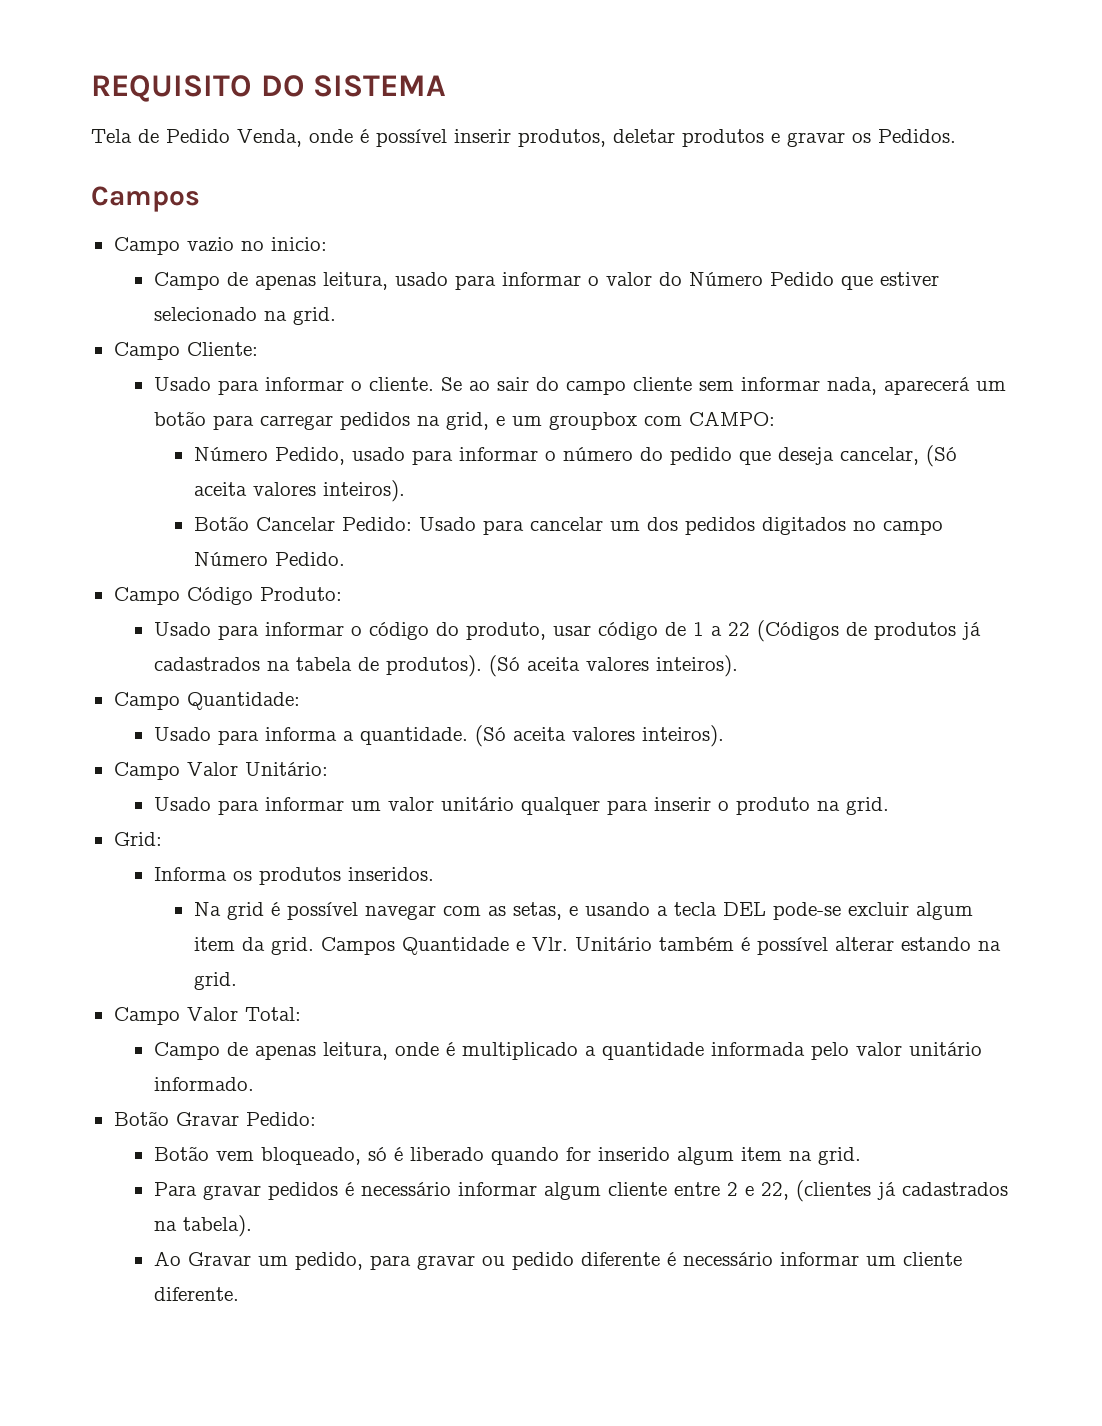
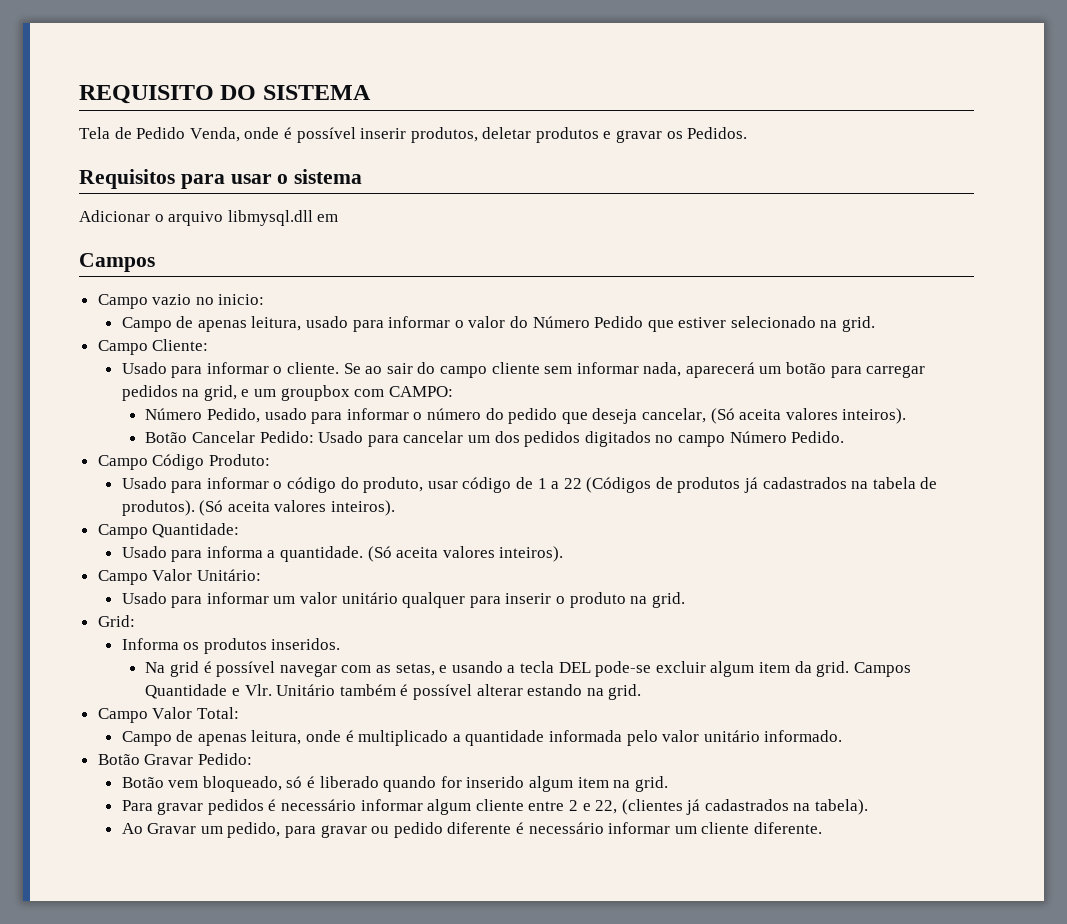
+ Requisitos para usar o sistema
+ Adicionar o arquivo libmysql.dll em

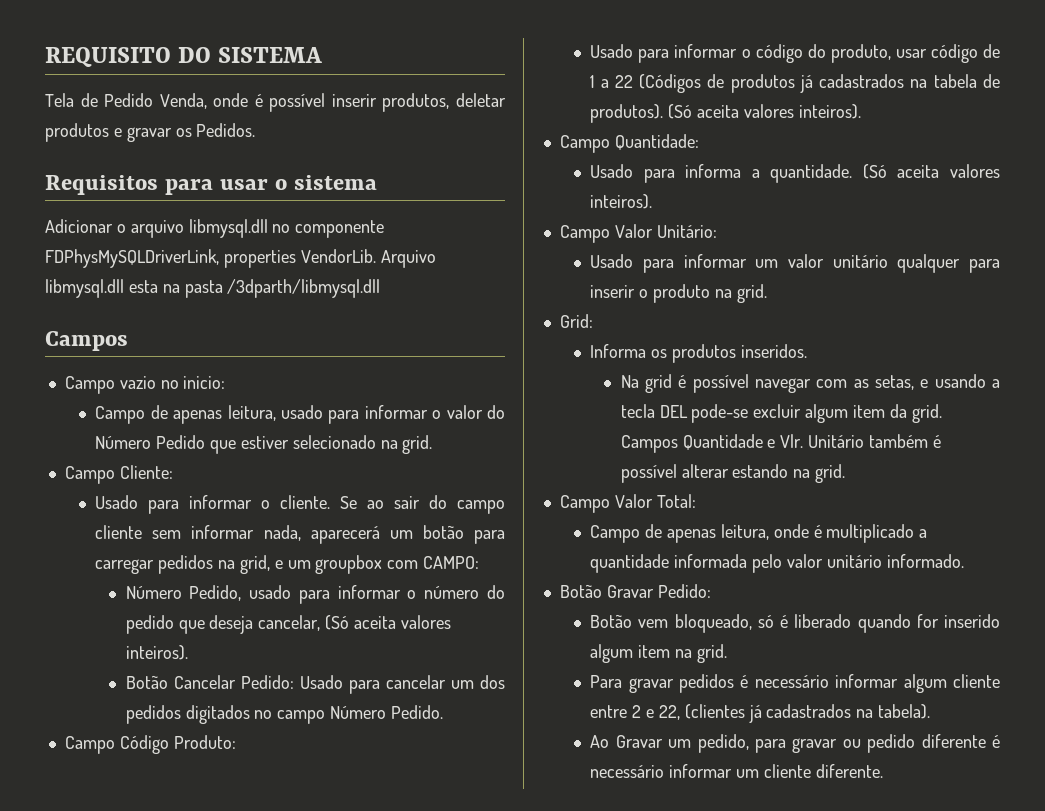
- Adicionar o arquivo libmysql.dll em
+ Adicionar o arquivo libmysql.dll no componente FDPhysMySQLDriverLink, properties VendorLib. Arquivo libmysql.dll esta na pasta /3dparth/libmysql.dll

